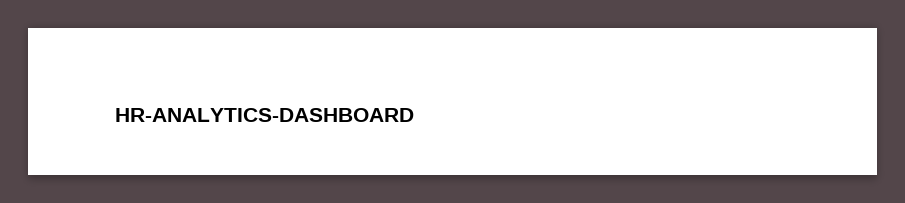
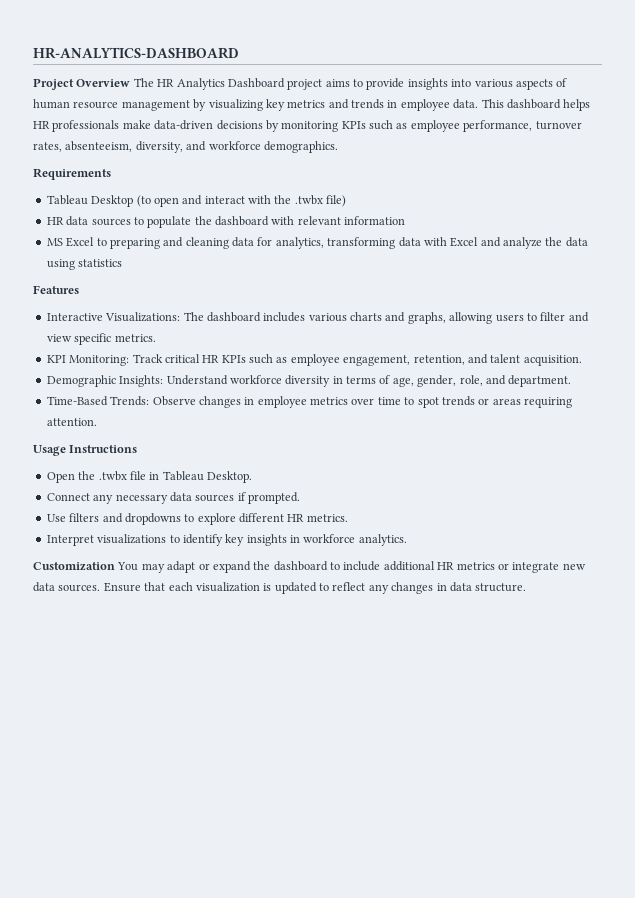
+ Project Overview The HR Analytics Dashboard project aims to provide insights into various aspects of human resource management by visualizing key metrics and trends in employee data. This dashboard helps HR professionals make data-driven decisions by monitoring KPIs such as employee performance, turnover rates, absenteeism, diversity, and workforce demographics.
+ Requirements
+ Tableau Desktop (to open and interact with the .twbx file)
+ HR data sources to populate the dashboard with relevant information
+ MS Excel to preparing and cleaning data for analytics, transforming data with Excel and analyze the data using statistics
+ Features
+ Interactive Visualizations: The dashboard includes various charts and graphs, allowing users to filter and view specific metrics.
+ KPI Monitoring: Track critical HR KPIs such as employee engagement, retention, and talent acquisition.
+ Demographic Insights: Understand workforce diversity in terms of age, gender, role, and department.
+ Time-Based Trends: Observe changes in employee metrics over time to spot trends or areas requiring attention.
+ Usage Instructions
+ Open the .twbx file in Tableau Desktop.
+ Connect any necessary data sources if prompted.
+ Use filters and dropdowns to explore different HR metrics.
+ Interpret visualizations to identify key insights in workforce analytics.
+ Customization You may adapt or expand the dashboard to include additional HR metrics or integrate new data sources. Ensure that each visualization is updated to reflect any changes in data structure.

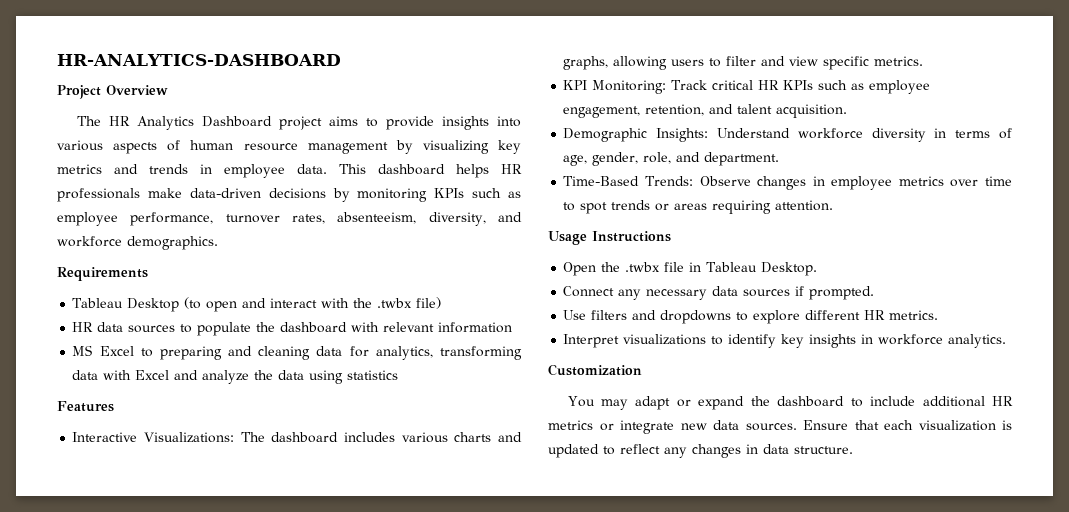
- Project Overview The HR Analytics Dashboard project aims to provide insights into various aspects of human resource management by visualizing key metrics and trends in employee data.
+ Project Overview
+ The HR Analytics Dashboard project aims to provide insights into various aspects of human resource management by visualizing key metrics and trends in employee data.
- Customization You may adapt or expand the dashboard to include additional HR metrics or integrate new data sources.
+ Customization
+ You may adapt or expand the dashboard to include additional HR metrics or integrate new data sources.

